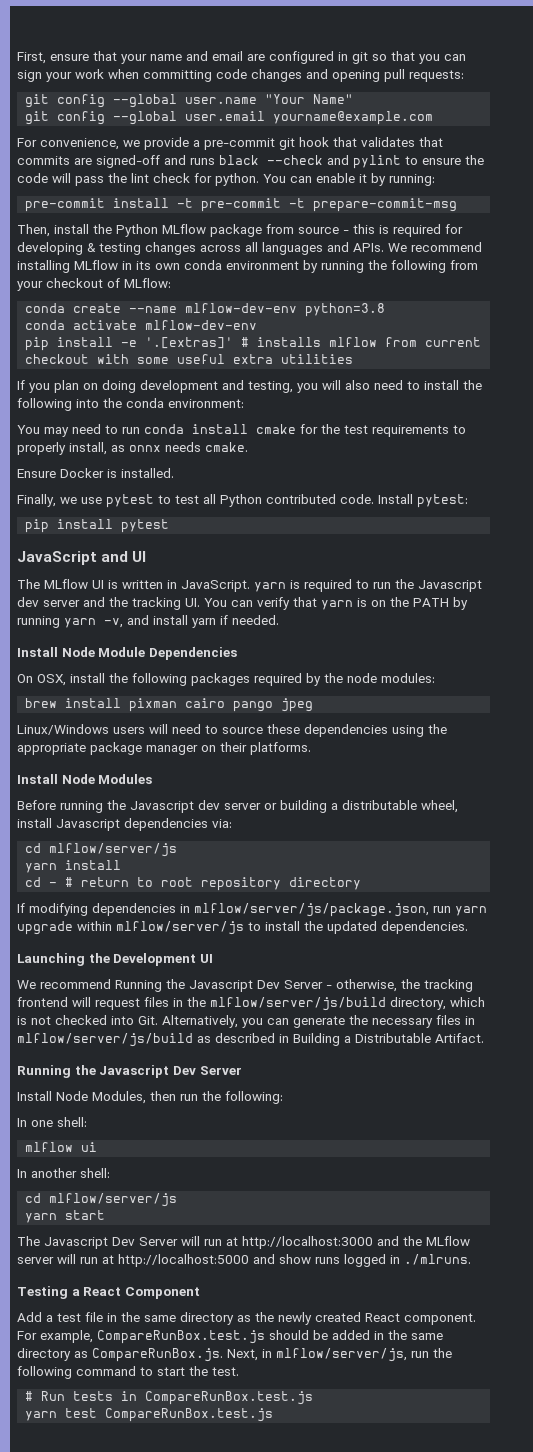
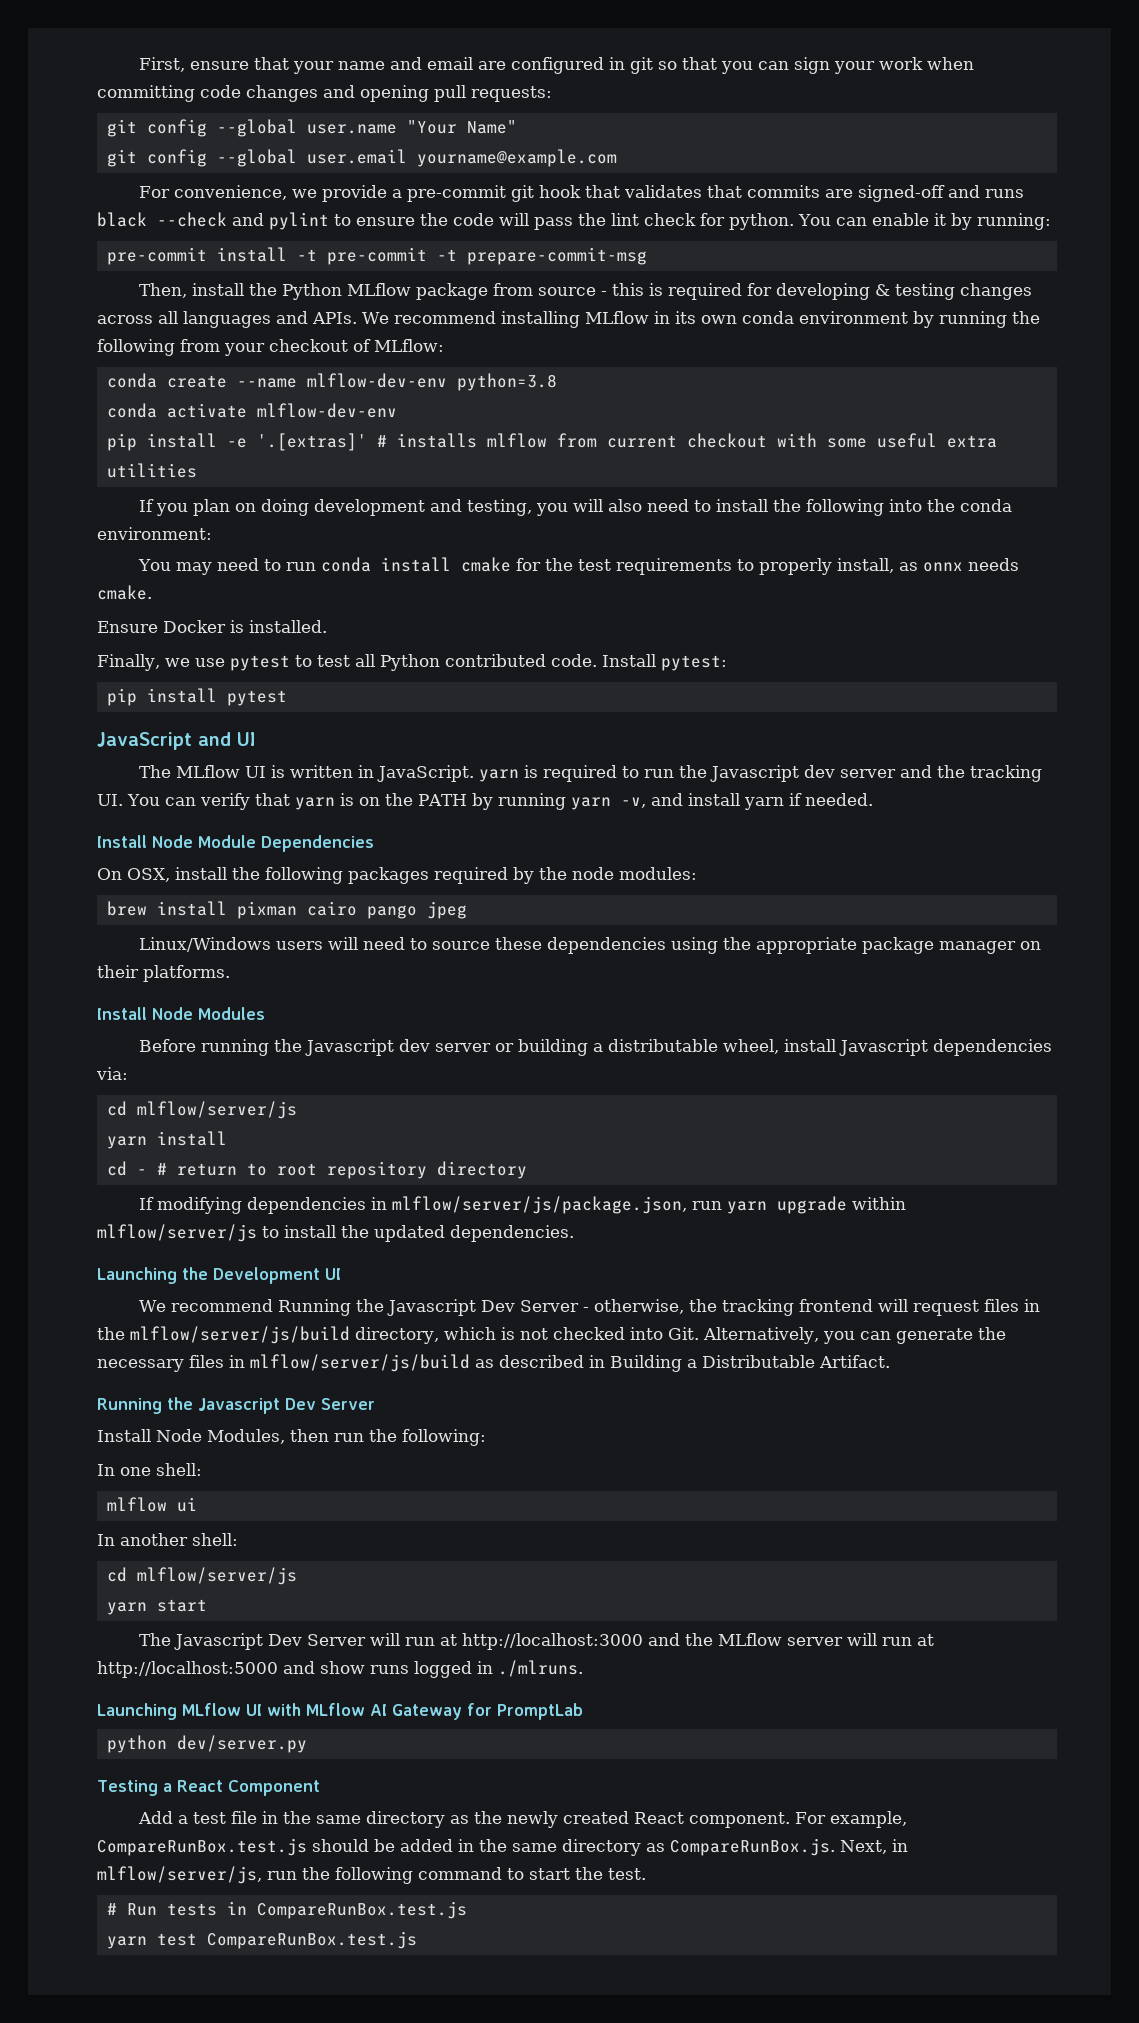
+ Launching MLflow UI with MLflow AI Gateway for PromptLab
+ python dev/server.py

